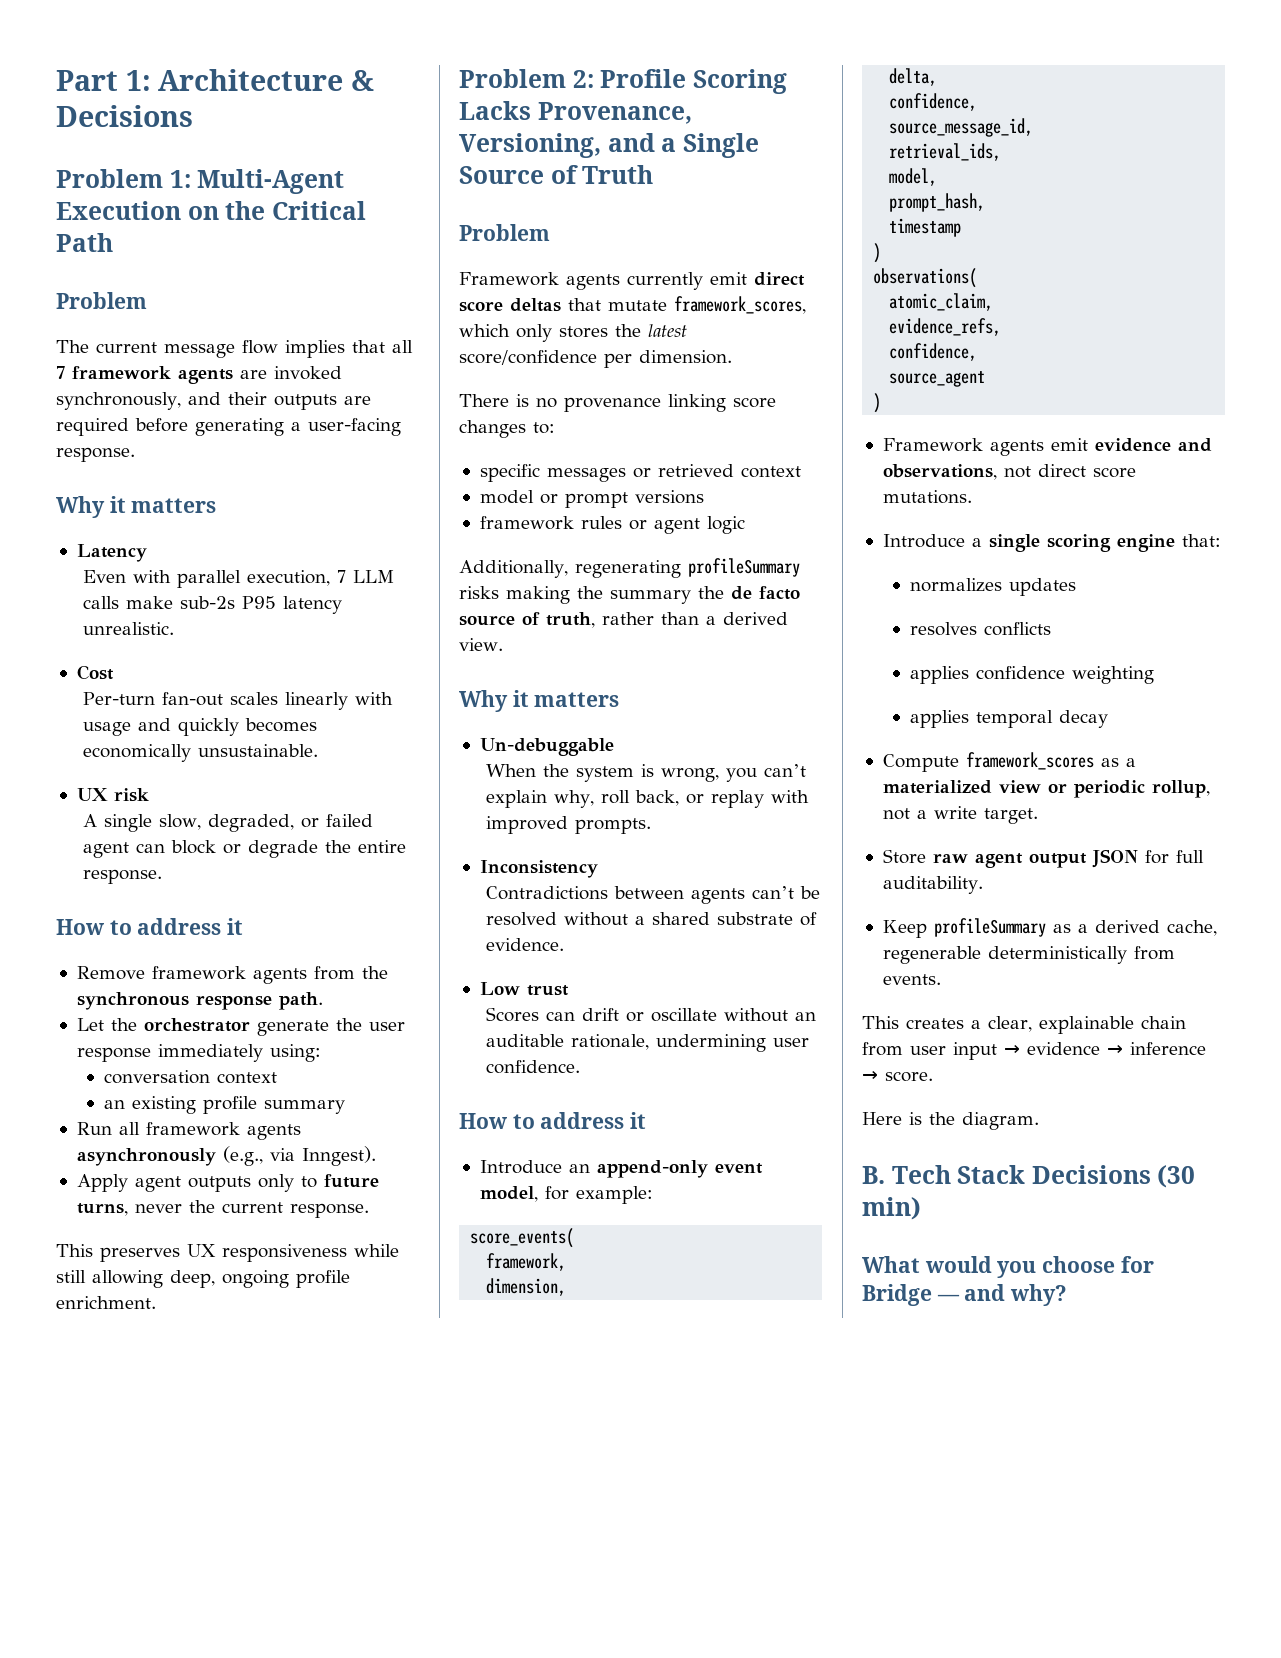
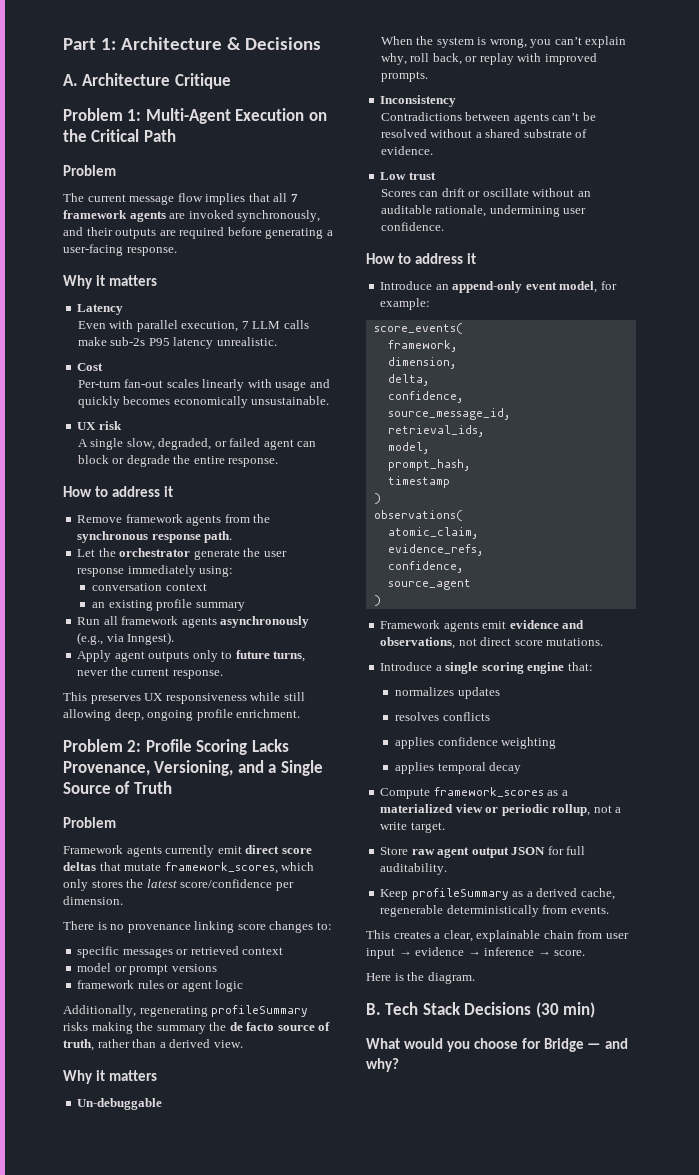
+ A. Architecture Critique

